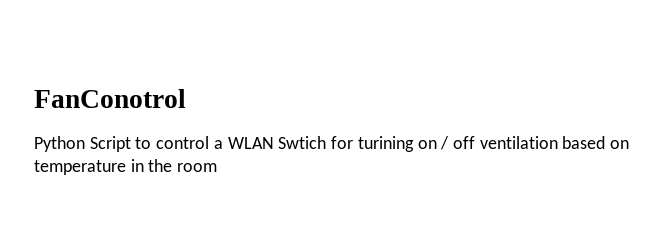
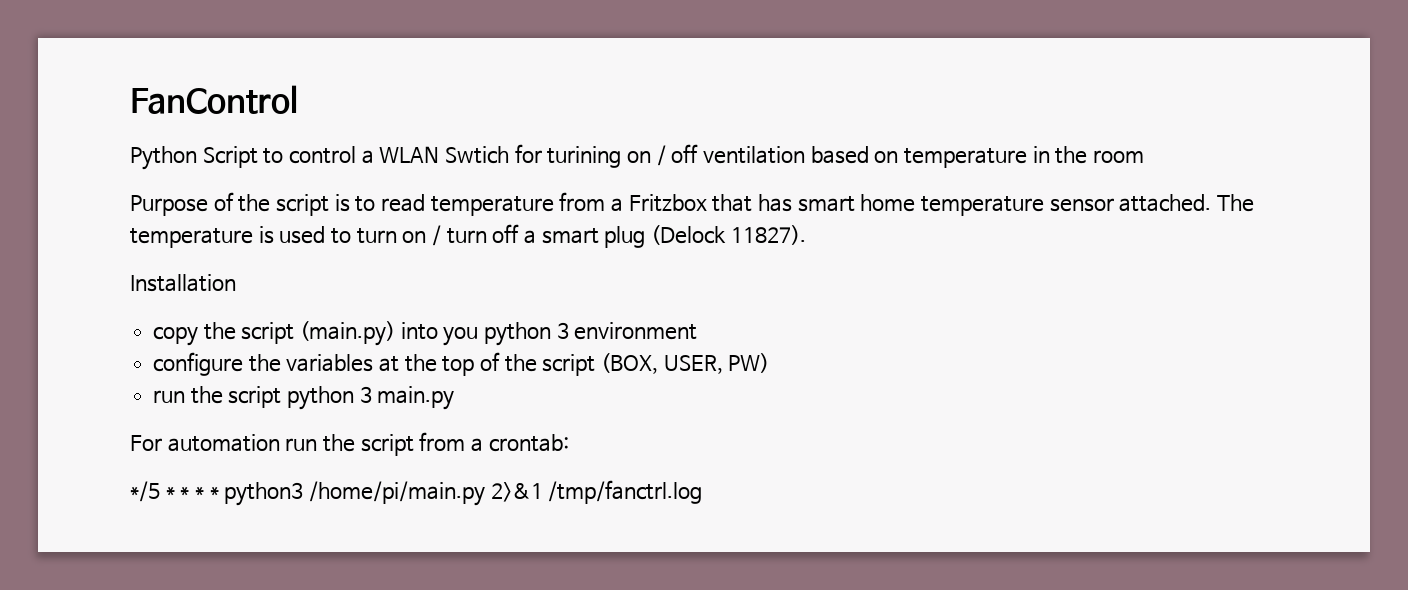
- FanConotrol
+ FanControl
+ Purpose of the script is to read temperature from a Fritzbox that has smart home temperature sensor attached. The temperature is used to turn on / turn off a smart plug (Delock 11827).
+ Installation
+ copy the script (main.py) into you python 3 environment
+ configure the variables at the top of the script (BOX, USER, PW)
+ run the script python 3 main.py
+ For automation run the script from a crontab:
+ */5 * * * * python3 /home/pi/main.py 2>&1 /tmp/fanctrl.log

